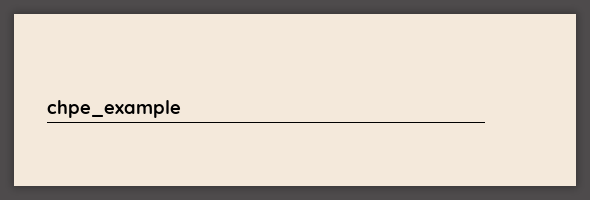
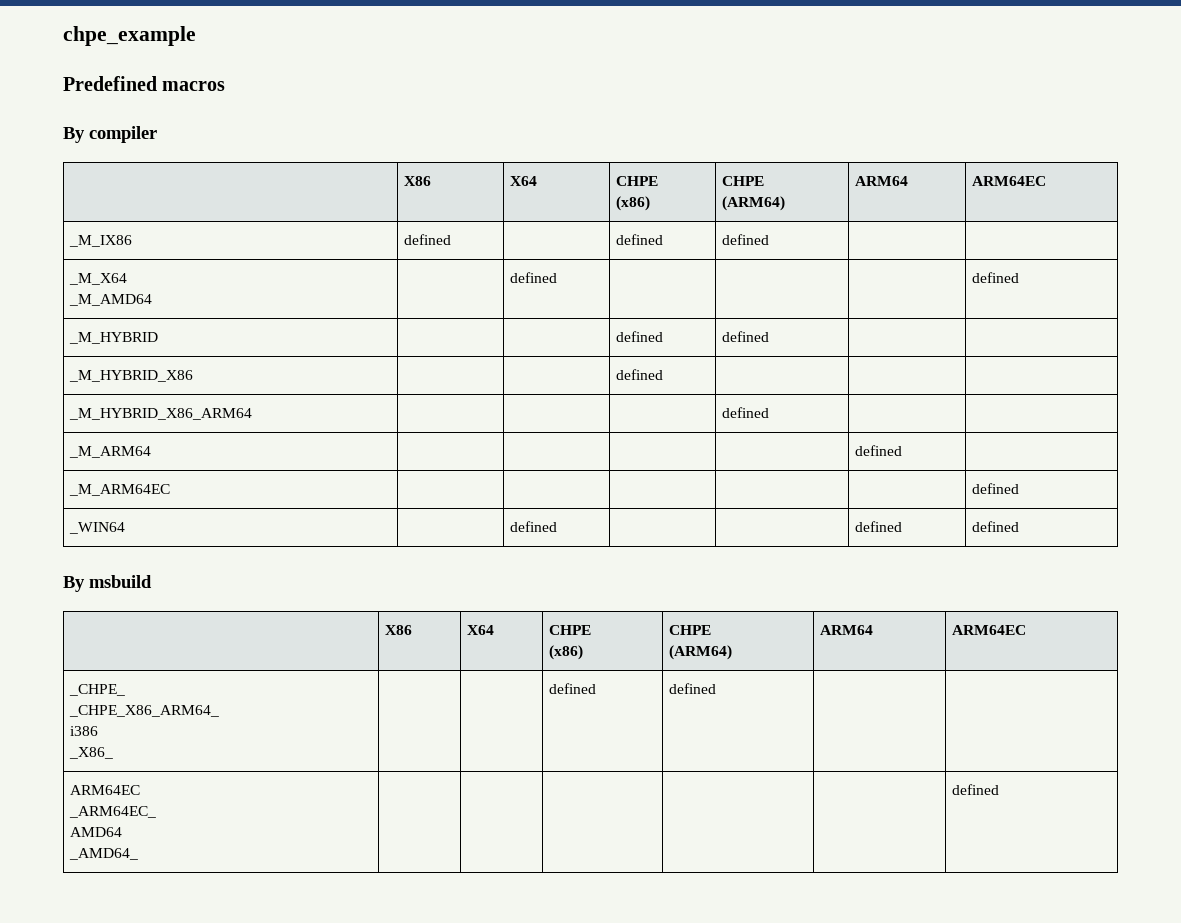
+ Predefined macros
+ By compiler
+ | X86 | X64 | CHPE
+ (x86) | CHPE
+ (ARM64) | ARM64 | ARM64EC
+ _M_IX86 | defined | | defined | defined | |
+ _M_X64
+ _M_AMD64 | | defined | | | | defined
+ _M_HYBRID | | | defined | defined | |
+ _M_HYBRID_X86 | | | defined | | |
+ _M_HYBRID_X86_ARM64 | | | | defined | |
+ _M_ARM64 | | | | | defined |
+ _M_ARM64EC | | | | | | defined
+ _WIN64 | | defined | | | defined | defined
+ By msbuild
+ | X86 | X64 | CHPE
+ (x86) | CHPE
+ (ARM64) | ARM64 | ARM64EC
+ _CHPE_
+ _CHPE_X86_ARM64_
+ i386
+ _X86_ | | | defined | defined | |
+ ARM64EC
+ _ARM64EC_
+ AMD64
+ _AMD64_ | | | | | | defined

